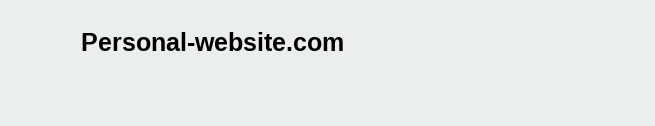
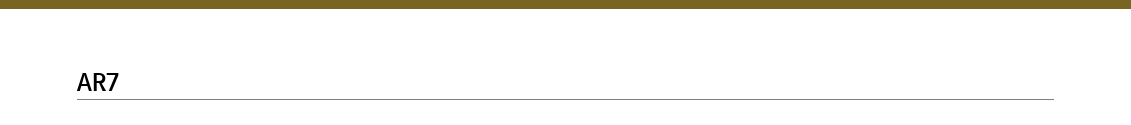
- Personal-website.com
+ AR7

